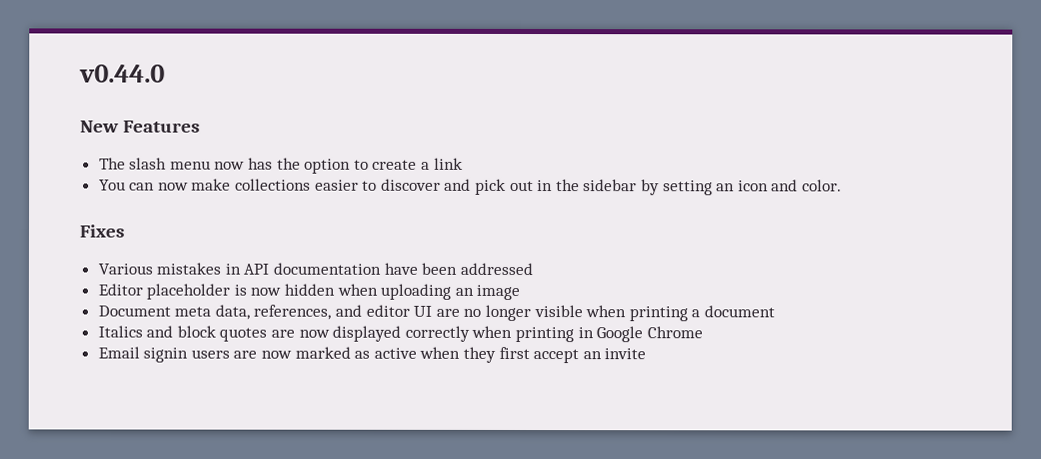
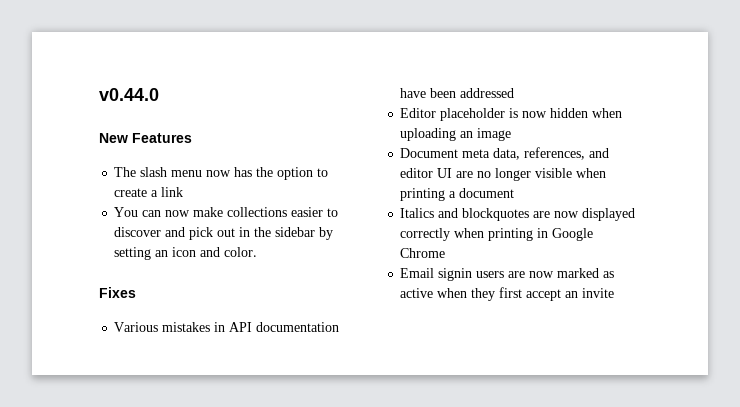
- Italics and block quotes are now displayed correctly when printing in Google Chrome
+ Italics and blockquotes are now displayed correctly when printing in Google Chrome

